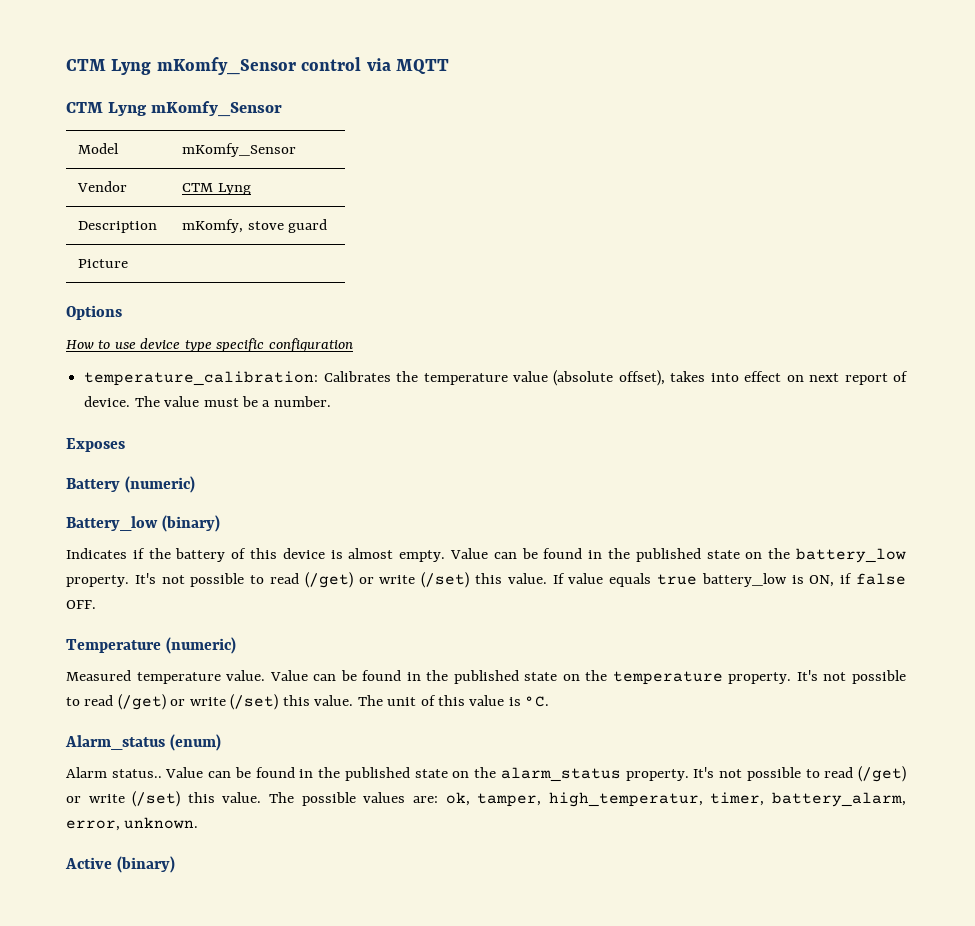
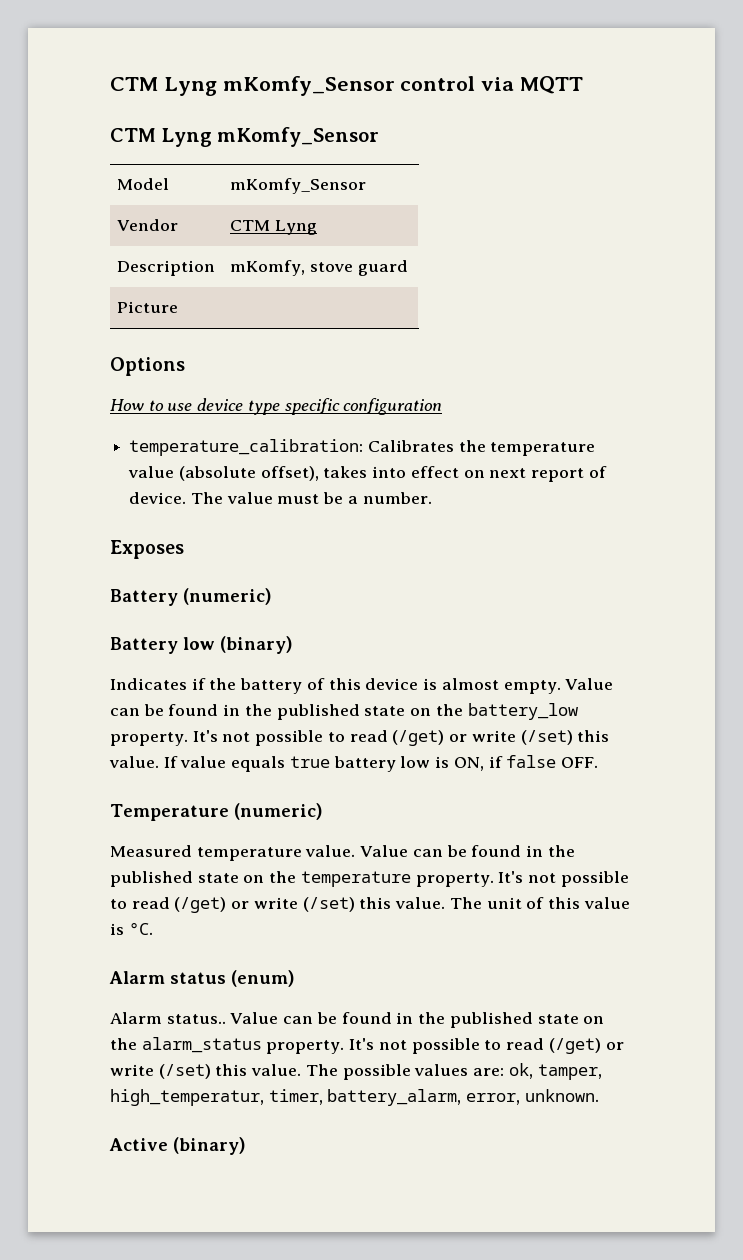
- Battery_low (binary)
+ Battery low (binary)
- If value equals true battery_low is ON, if false OFF.
+ If value equals true battery low is ON, if false OFF.
- Alarm_status (enum)
+ Alarm status (enum)

